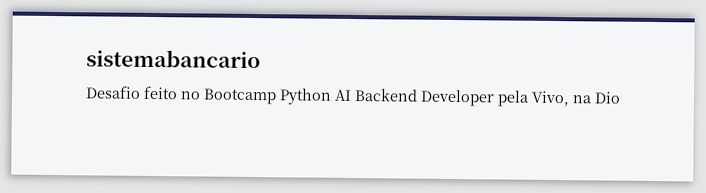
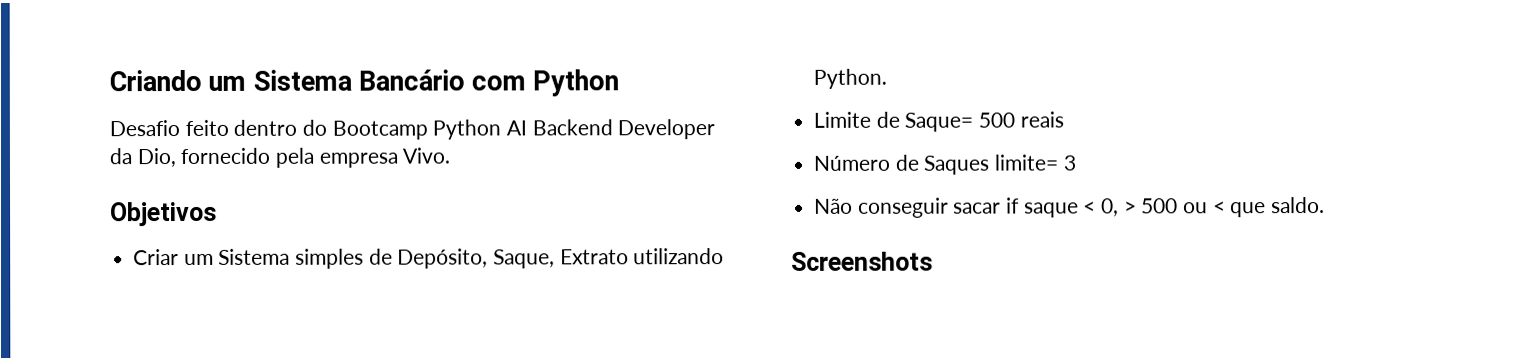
- sistemabancario
+ Criando um Sistema Bancário com Python
- Desafio feito no Bootcamp Python AI Backend Developer pela Vivo, na Dio
+ Desafio feito dentro do Bootcamp Python AI Backend Developer da Dio, fornecido pela empresa Vivo.
+ Objetivos
+ Criar um Sistema simples de Depósito, Saque, Extrato utilizando Python.
+ Limite de Saque= 500 reais
+ Número de Saques limite= 3
+ Não conseguir sacar if saque < 0, > 500 ou < que saldo.
+ Screenshots

